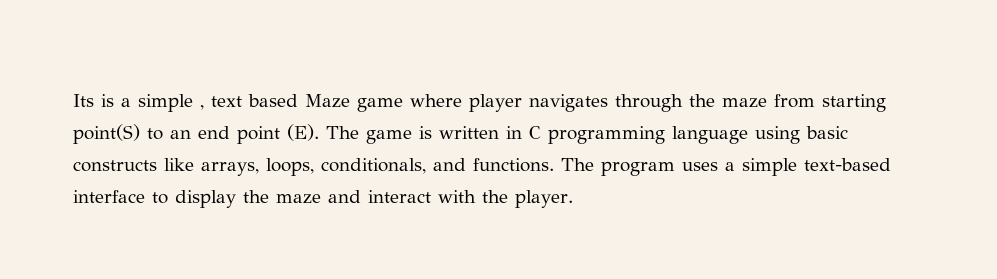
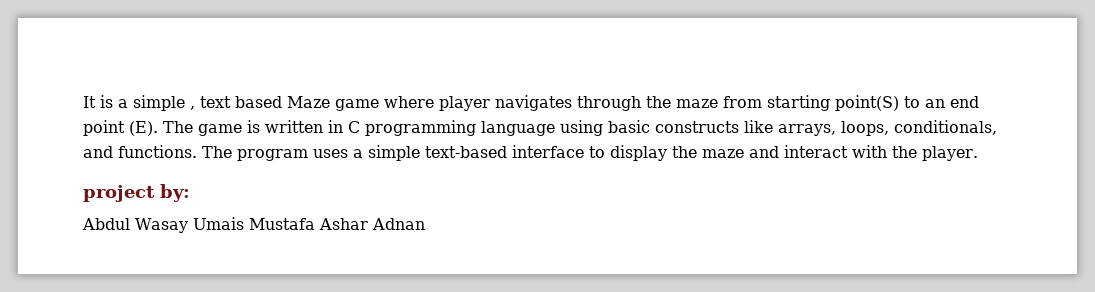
- Its is a simple , text based Maze game where player navigates through the maze from starting point(S) to an end point (E). The game is written in C programming language using basic constructs like arrays, loops, conditionals, and functions.
+ It is a simple , text based Maze game where player navigates through the maze from starting point(S) to an end point (E). The game is written in C programming language using basic constructs like arrays, loops, conditionals, and functions.
+ project by:
+ Abdul Wasay Umais Mustafa Ashar Adnan

